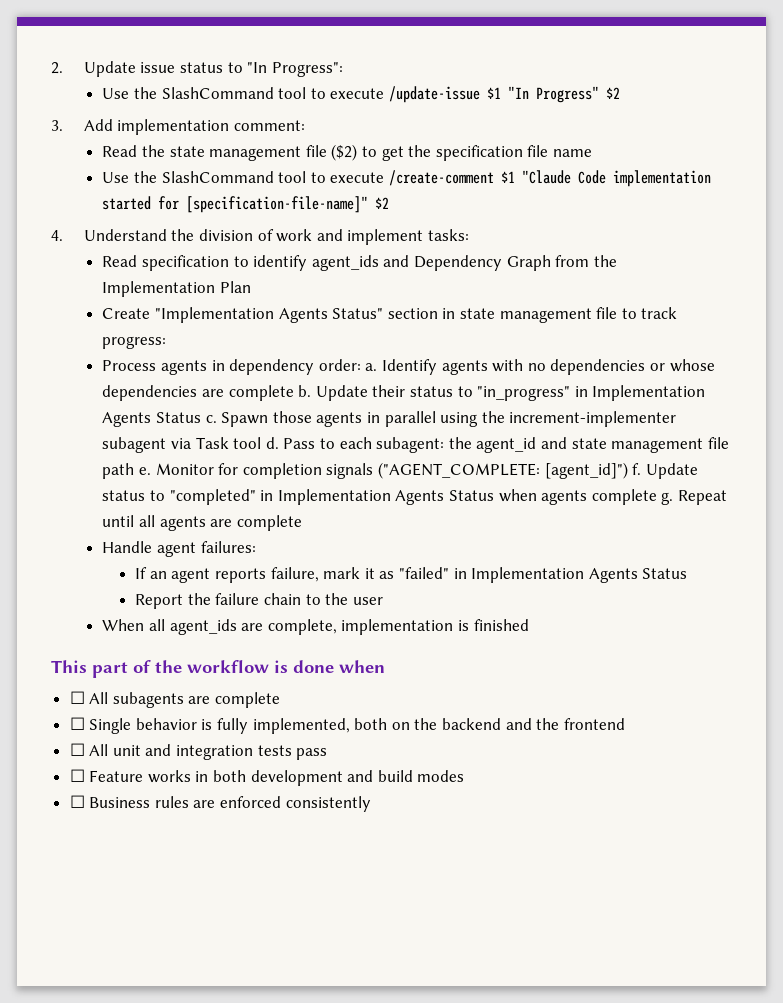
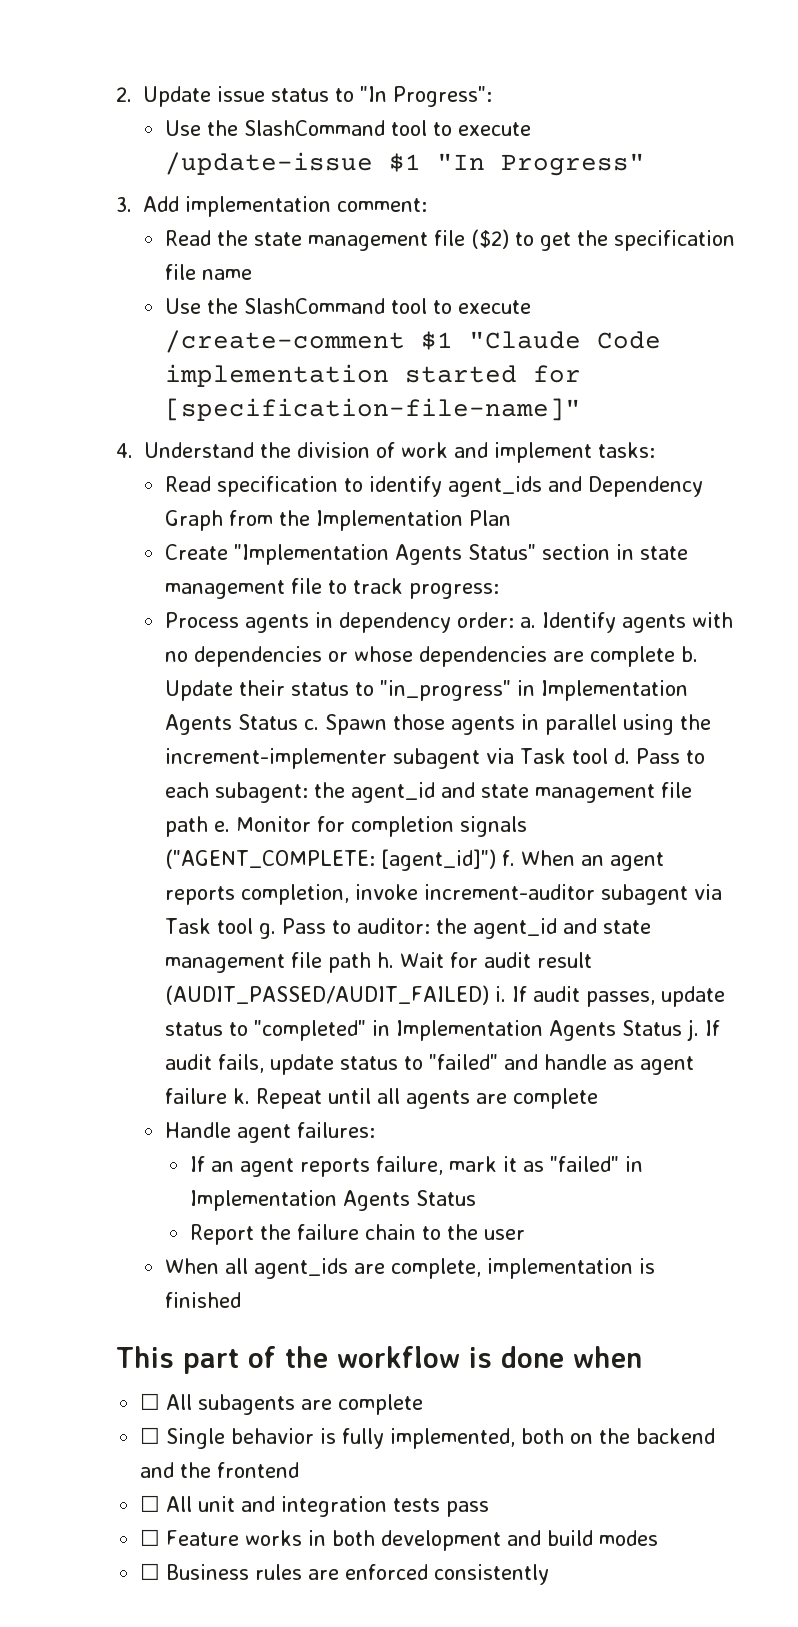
- Use the SlashCommand tool to execute /update-issue $1 "In Progress" $2
+ Use the SlashCommand tool to execute /update-issue $1 "In Progress"
- Use the SlashCommand tool to execute /create-comment $1 "Claude Code implementation started for [specification-file-name]" $2
+ Use the SlashCommand tool to execute /create-comment $1 "Claude Code implementation started for [specification-file-name]"
- Update status to "completed" in Implementation Agents Status when agents complete g.
+ When an agent reports completion, invoke increment-auditor subagent via Task tool g. Pass to auditor: the agent_id and state management file path h. Wait for audit result (AUDIT_PASSED/AUDIT_FAILED) i. If audit passes, update status to "completed" in Implementation Agents Status j. If audit fails, update status to "failed" and handle as agent failure k.

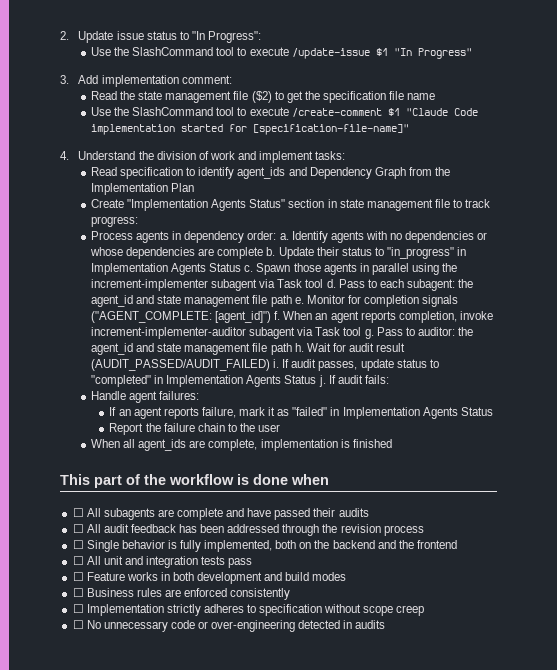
- When an agent reports completion, invoke increment-auditor subagent via Task tool g.
+ When an agent reports completion, invoke increment-implementer-auditor subagent via Task tool g.
- If audit fails, update status to "failed" and handle as agent failure k. Repeat until all agents are complete
+ If audit fails:
- ☐ All subagents are complete
+ ☐ All subagents are complete and have passed their audits
+ ☐ All audit feedback has been addressed through the revision process
+ ☐ Implementation strictly adheres to specification without scope creep
+ ☐ No unnecessary code or over-engineering detected in audits

